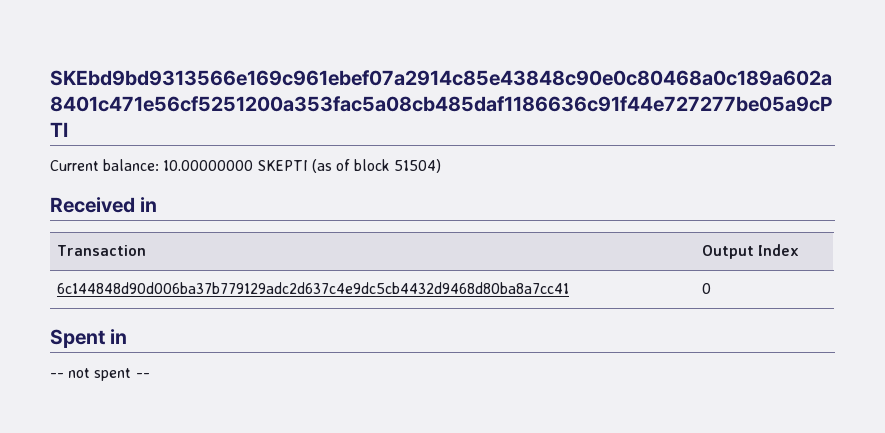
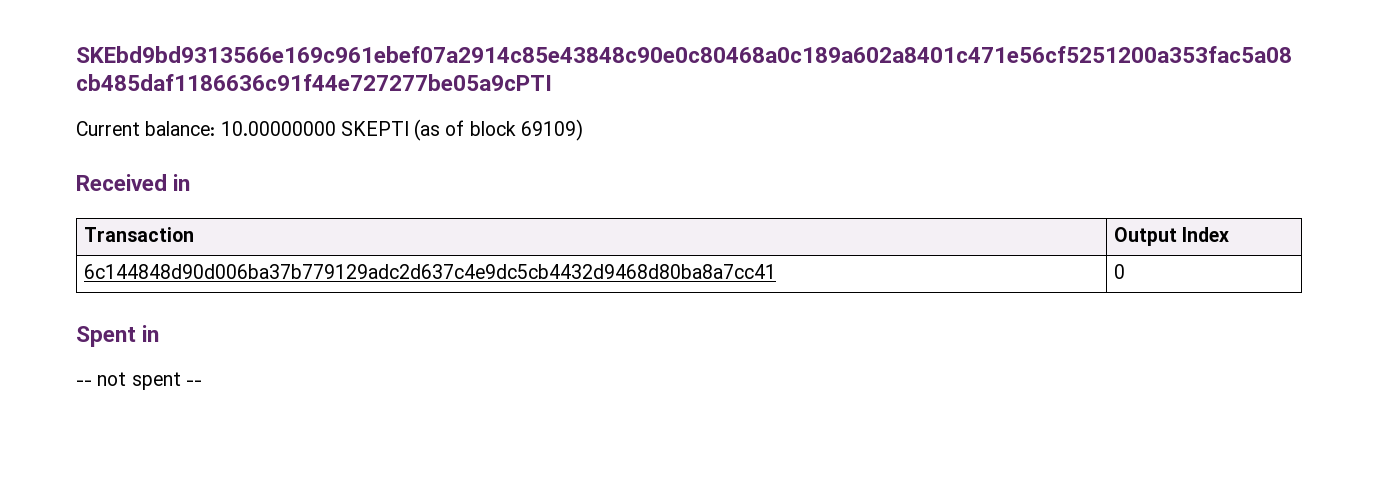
- Current balance: 10.00000000 SKEPTI (as of block 51504)
+ Current balance: 10.00000000 SKEPTI (as of block 69109)

